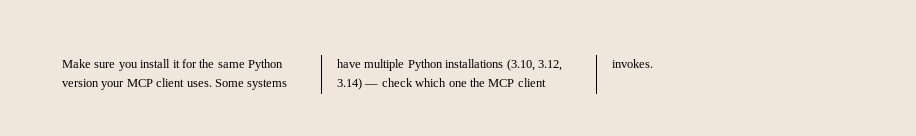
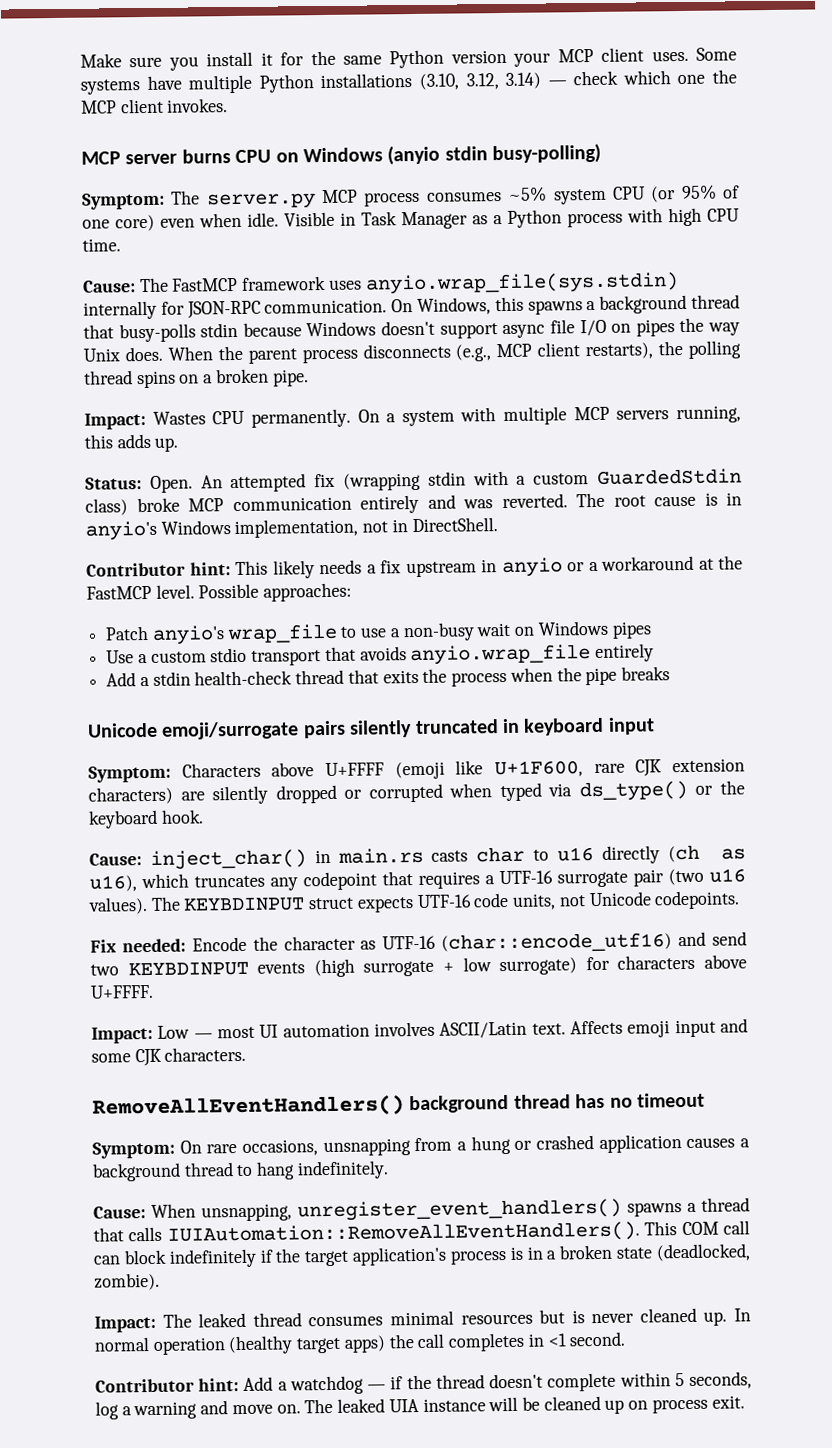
+ MCP server burns CPU on Windows (anyio stdin busy-polling)
+ Symptom: The server.py MCP process consumes ~5% system CPU (or 95% of one core) even when idle. Visible in Task Manager as a Python process with high CPU time.
+ Cause: The FastMCP framework uses anyio.wrap_file(sys.stdin) internally for JSON-RPC communication. On Windows, this spawns a background thread that busy-polls stdin because Windows doesn't support async file I/O on pipes the way Unix does. When the parent process disconnects (e.g., MCP client restarts), the polling thread spins on a broken pipe.
+ Impact: Wastes CPU permanently. On a system with multiple MCP servers running, this adds up.
+ Status: Open. An attempted fix (wrapping stdin with a custom GuardedStdin class) broke MCP communication entirely and was reverted. The root cause is in anyio's Windows implementation, not in DirectShell.
+ Contributor hint: This likely needs a fix upstream in anyio or a workaround at the FastMCP level. Possible approaches:
+ Patch anyio's wrap_file to use a non-busy wait on Windows pipes
+ Use a custom stdio transport that avoids anyio.wrap_file entirely
+ Add a stdin health-check thread that exits the process when the pipe breaks
+ Unicode emoji/surrogate pairs silently truncated in keyboard input
+ Symptom: Characters above U+FFFF (emoji like U+1F600, rare CJK extension characters) are silently dropped or corrupted when typed via ds_type() or the keyboard hook.
+ Cause: inject_char() in main.rs casts char to u16 directly (ch as u16), which truncates any codepoint that requires a UTF-16 surrogate pair (two u16 values). The KEYBDINPUT struct expects UTF-16 code units, not Unicode codepoints.
+ Fix needed: Encode the character as UTF-16 (char::encode_utf16) and send two KEYBDINPUT events (high surrogate + low surrogate) for characters above U+FFFF.
+ Impact: Low — most UI automation involves ASCII/Latin text. Affects emoji input and some CJK characters.
+ RemoveAllEventHandlers() background thread has no timeout
+ Symptom: On rare occasions, unsnapping from a hung or crashed application causes a background thread to hang indefinitely.
+ Cause: When unsnapping, unregister_event_handlers() spawns a thread that calls IUIAutomation::RemoveAllEventHandlers(). This COM call can block indefinitely if the target application's process is in a broken state (deadlocked, zombie).
+ Impact: The leaked thread consumes minimal resources but is never cleaned up. In normal operation (healthy target apps) the call completes in <1 second.
+ Contributor hint: Add a watchdog — if the thread doesn't complete within 5 seconds, log a warning and move on. The leaked UIA instance will be cleaned up on process exit.

